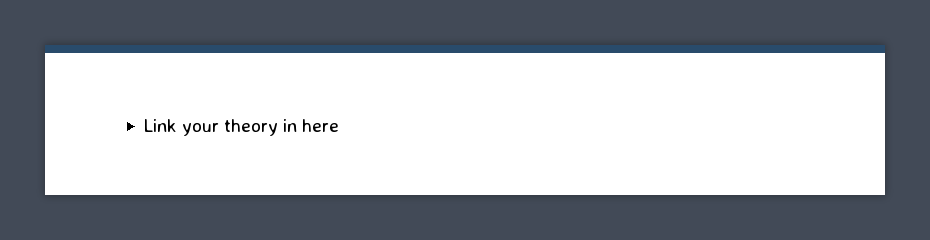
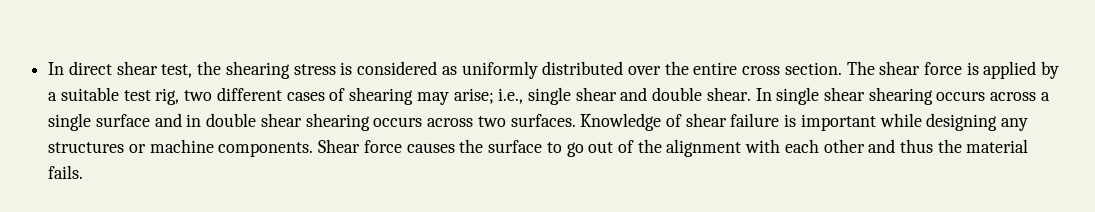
- Link your theory in here
+ In direct shear test, the shearing stress is considered as uniformly distributed over the entire cross section. The shear force is applied by a suitable test rig, two different cases of shearing may arise; i.e., single shear and double shear. In single shear shearing occurs across a single surface and in double shear shearing occurs across two surfaces. Knowledge of shear failure is important while designing any structures or machine components. Shear force causes the surface to go out of the alignment with each other and thus the material fails.

